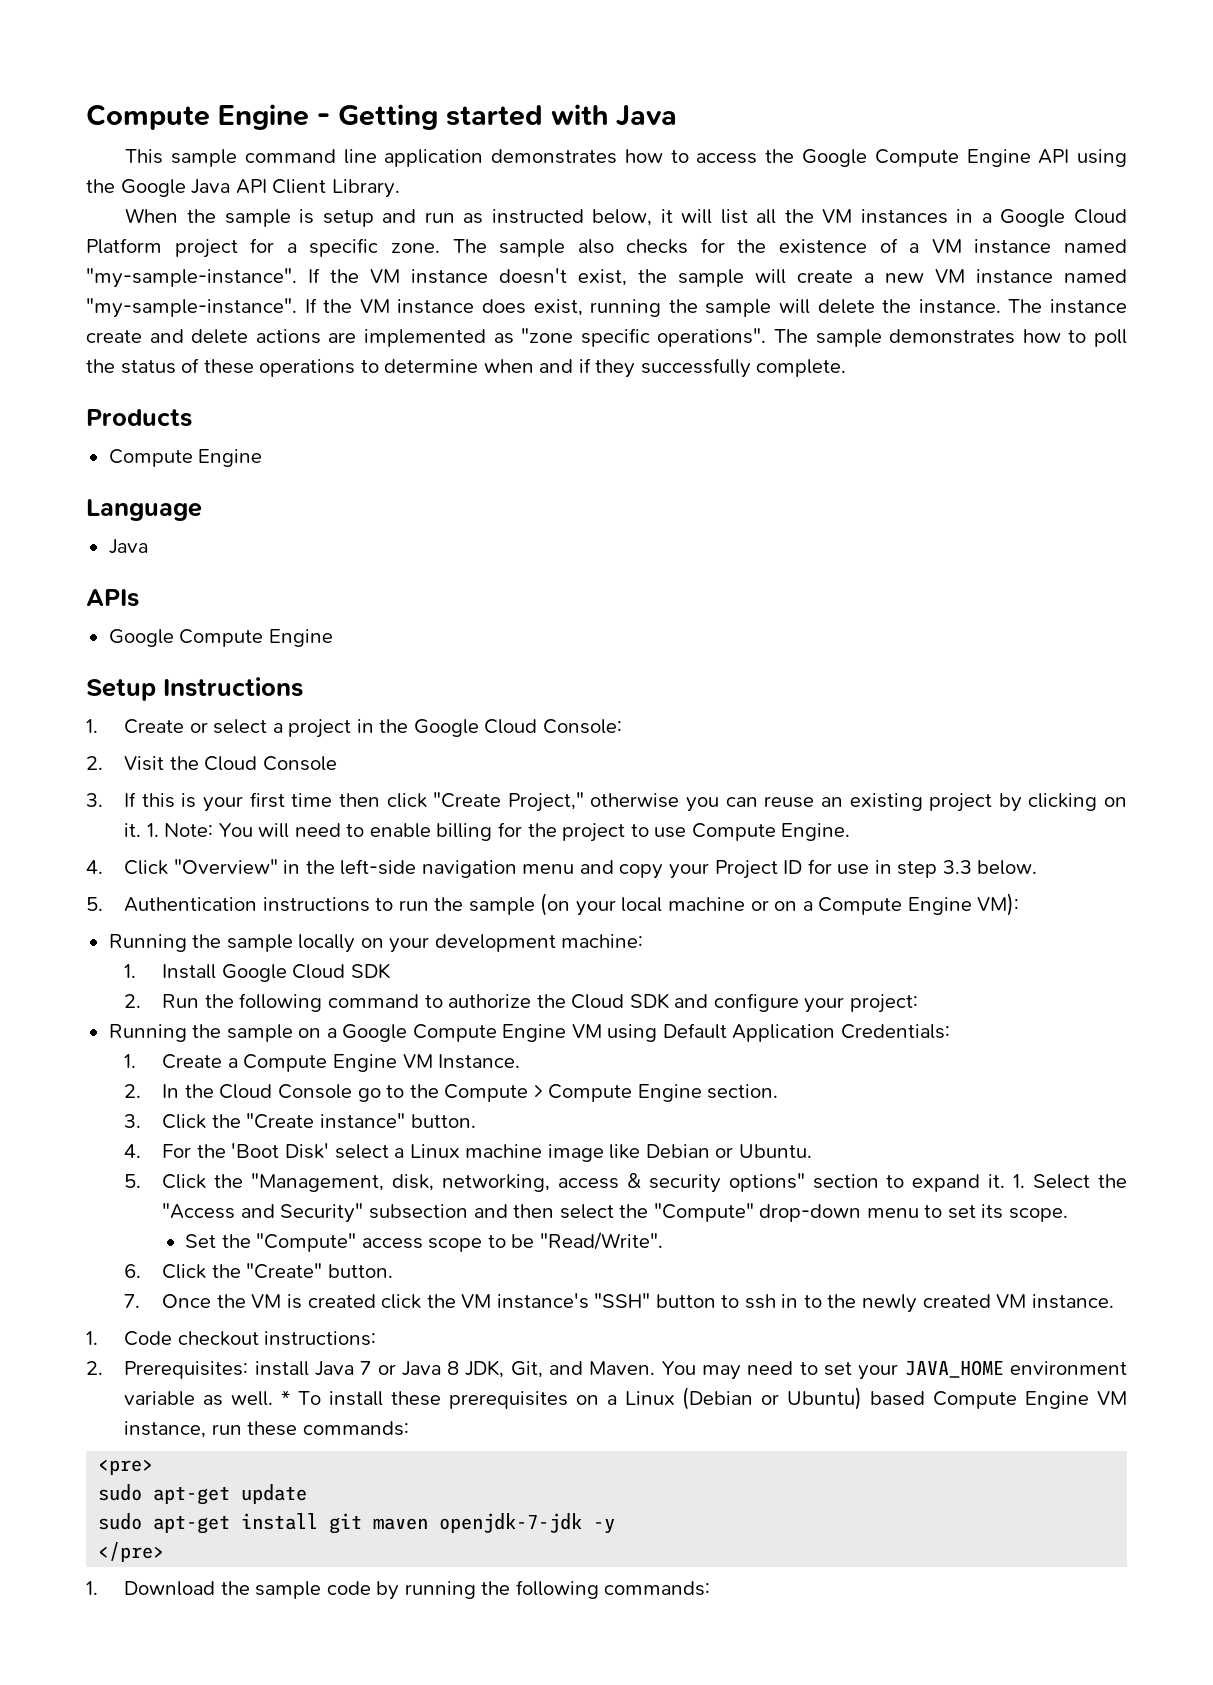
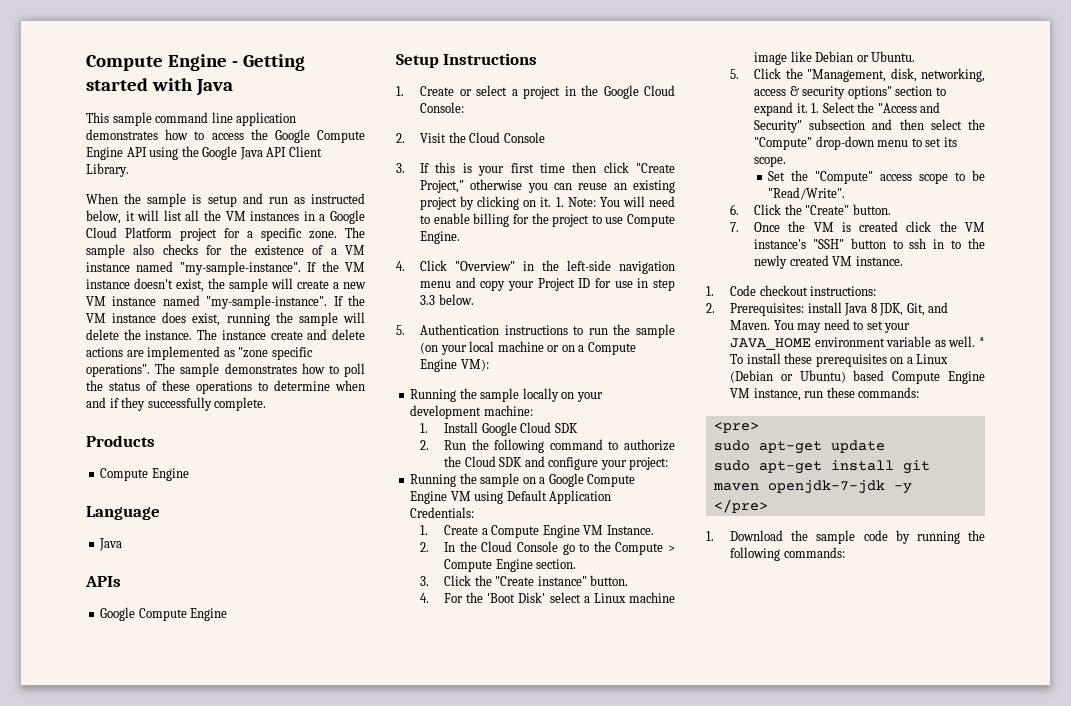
- 2. Prerequisites: install Java 7 or Java 8 JDK, Git, and Maven.
+ 2. Prerequisites: install Java 8 JDK, Git, and Maven.

